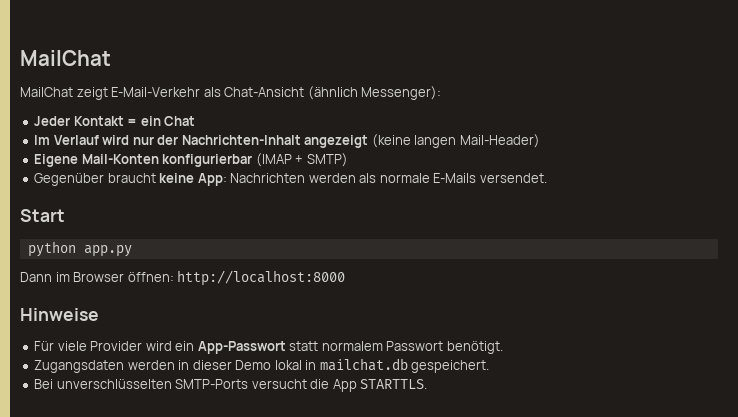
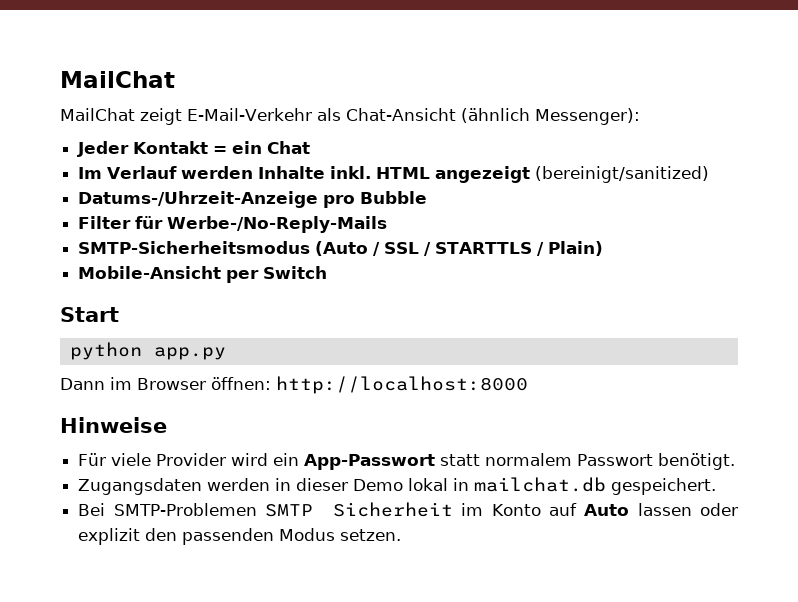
- Im Verlauf wird nur der Nachrichten-Inhalt angezeigt (keine langen Mail-Header)
- Eigene Mail-Konten konfigurierbar (IMAP + SMTP)
- Gegenüber braucht keine App: Nachrichten werden als normale E-Mails versendet.
+ Im Verlauf werden Inhalte inkl. HTML angezeigt (bereinigt/sanitized)
+ Datums-/Uhrzeit-Anzeige pro Bubble
+ Filter für Werbe-/No-Reply-Mails
+ SMTP-Sicherheitsmodus (Auto / SSL / STARTTLS / Plain)
+ Mobile-Ansicht per Switch
- Bei unverschlüsselten SMTP-Ports versucht die App STARTTLS.
+ Bei SMTP-Problemen SMTP Sicherheit im Konto auf Auto lassen oder explizit den passenden Modus setzen.

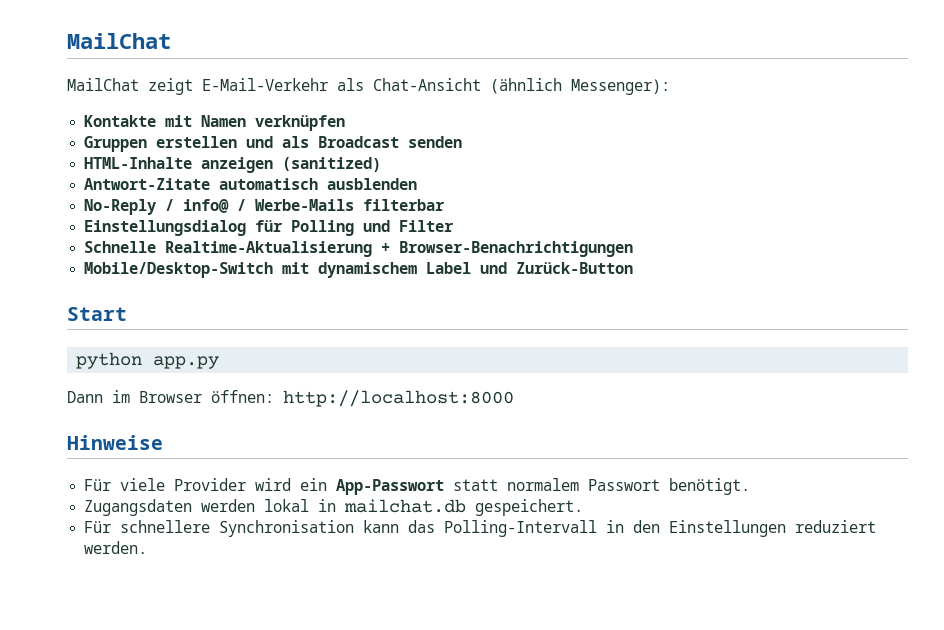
- Jeder Kontakt = ein Chat
- Im Verlauf werden Inhalte inkl. HTML angezeigt (bereinigt/sanitized)
- Datums-/Uhrzeit-Anzeige pro Bubble
- Filter für Werbe-/No-Reply-Mails
- SMTP-Sicherheitsmodus (Auto / SSL / STARTTLS / Plain)
- Mobile-Ansicht per Switch
+ Kontakte mit Namen verknüpfen
+ Gruppen erstellen und als Broadcast senden
+ HTML-Inhalte anzeigen (sanitized)
+ Antwort-Zitate automatisch ausblenden
+ No-Reply / info@ / Werbe-Mails filterbar
+ Einstellungsdialog für Polling und Filter
+ Schnelle Realtime-Aktualisierung + Browser-Benachrichtigungen
+ Mobile/Desktop-Switch mit dynamischem Label und Zurück-Button
- Zugangsdaten werden in dieser Demo lokal in mailchat.db gespeichert.
+ Zugangsdaten werden lokal in mailchat.db gespeichert.
- Bei SMTP-Problemen SMTP Sicherheit im Konto auf Auto lassen oder explizit den passenden Modus setzen.
+ Für schnellere Synchronisation kann das Polling-Intervall in den Einstellungen reduziert werden.

